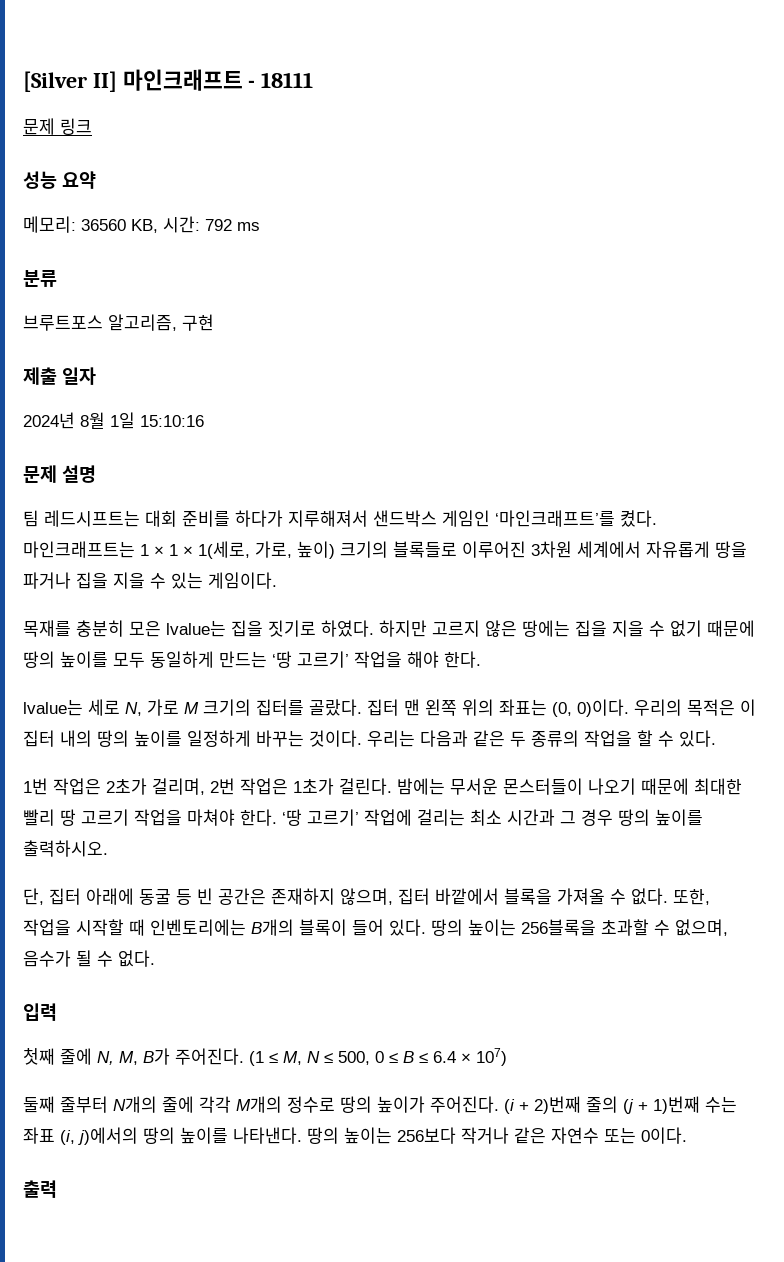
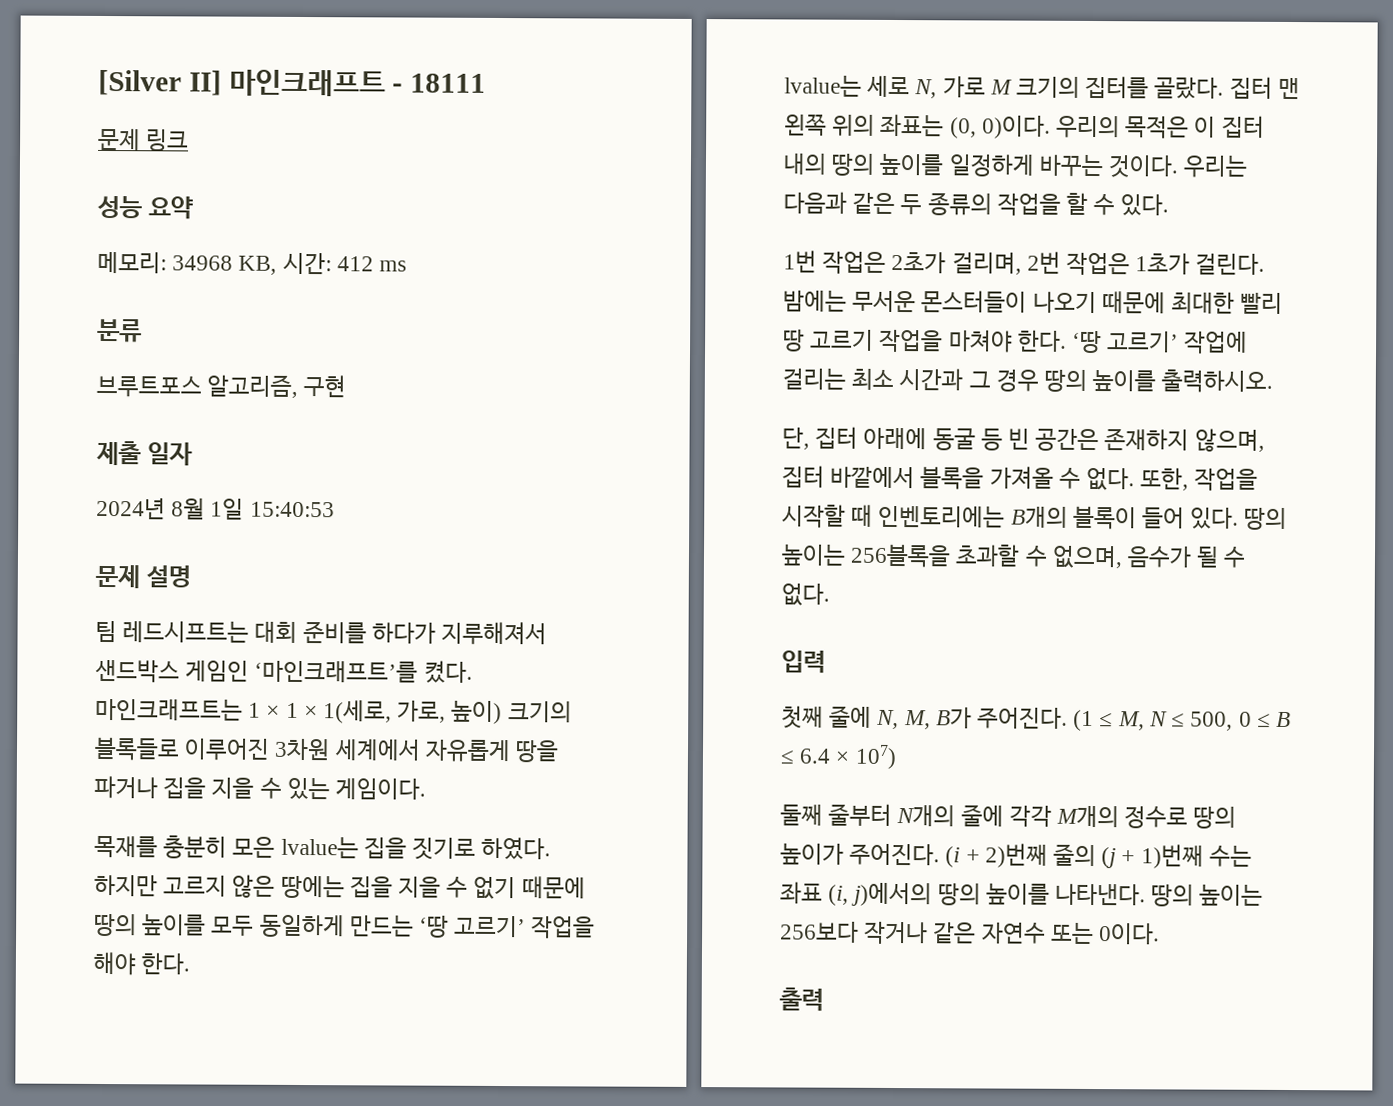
- 메모리: 36560 KB, 시간: 792 ms
+ 메모리: 34968 KB, 시간: 412 ms
- 2024년 8월 1일 15:10:16
+ 2024년 8월 1일 15:40:53

